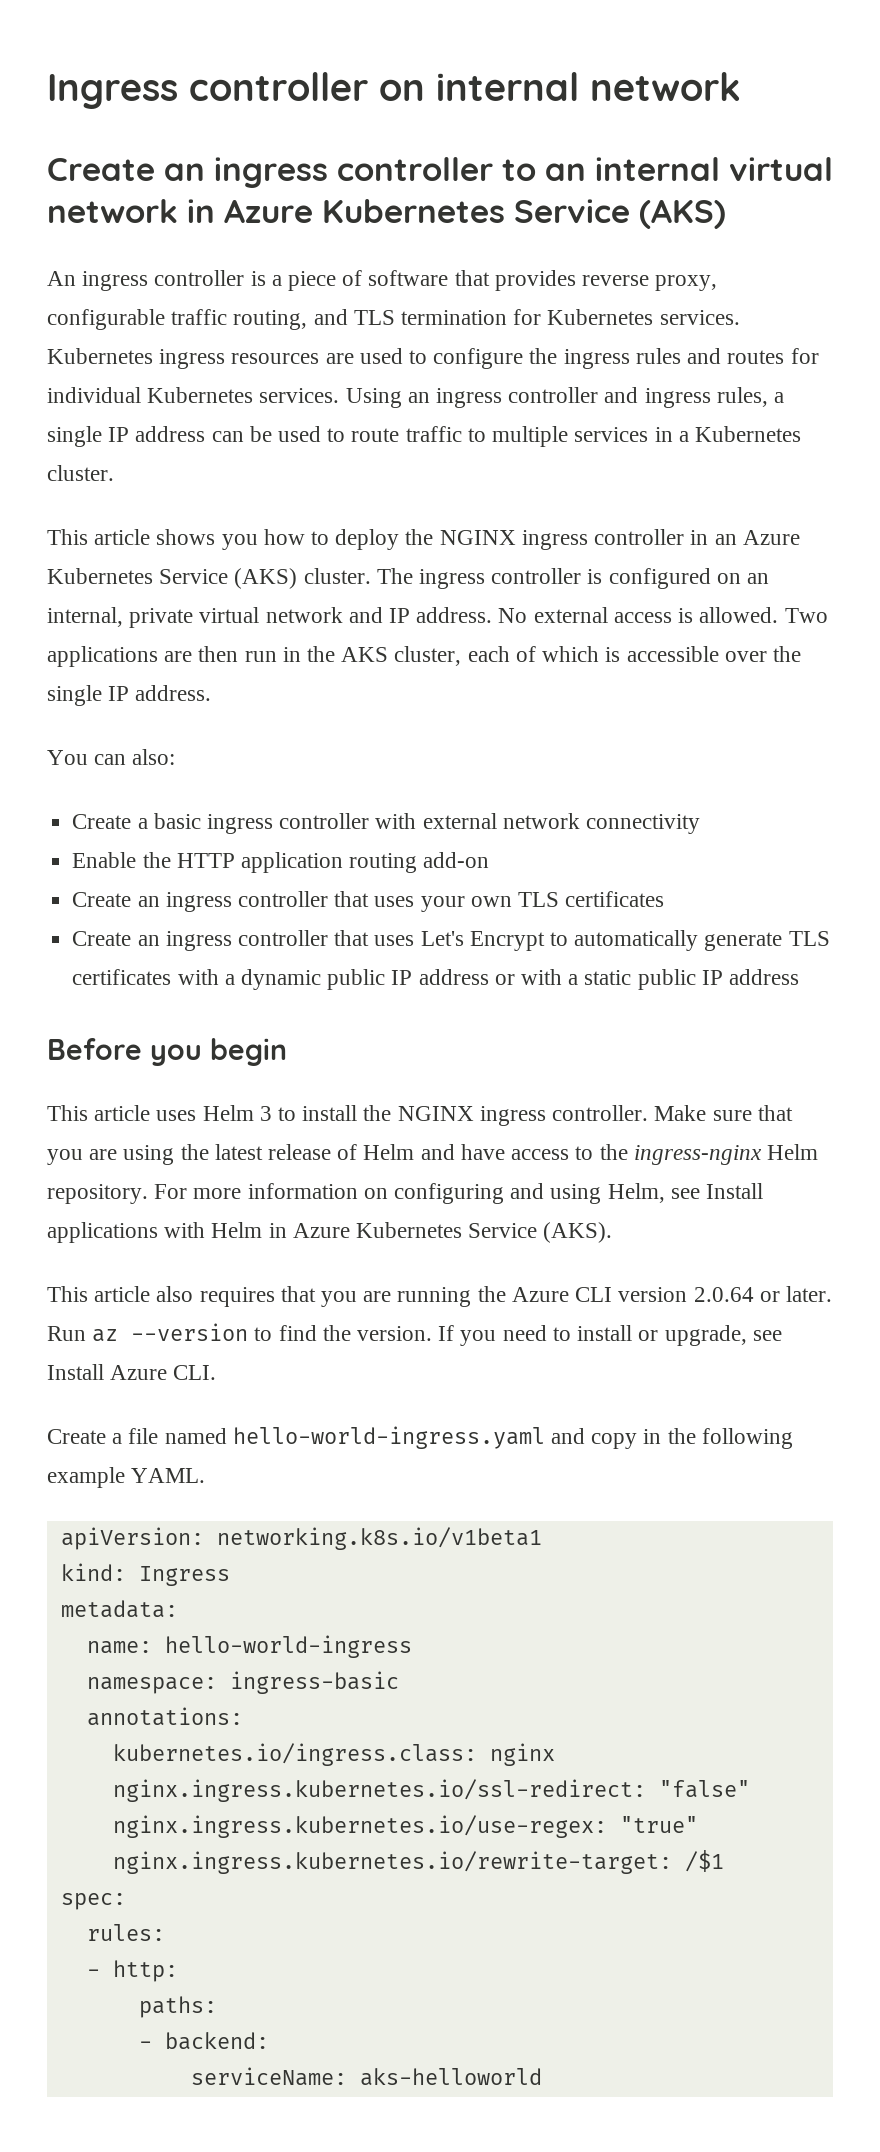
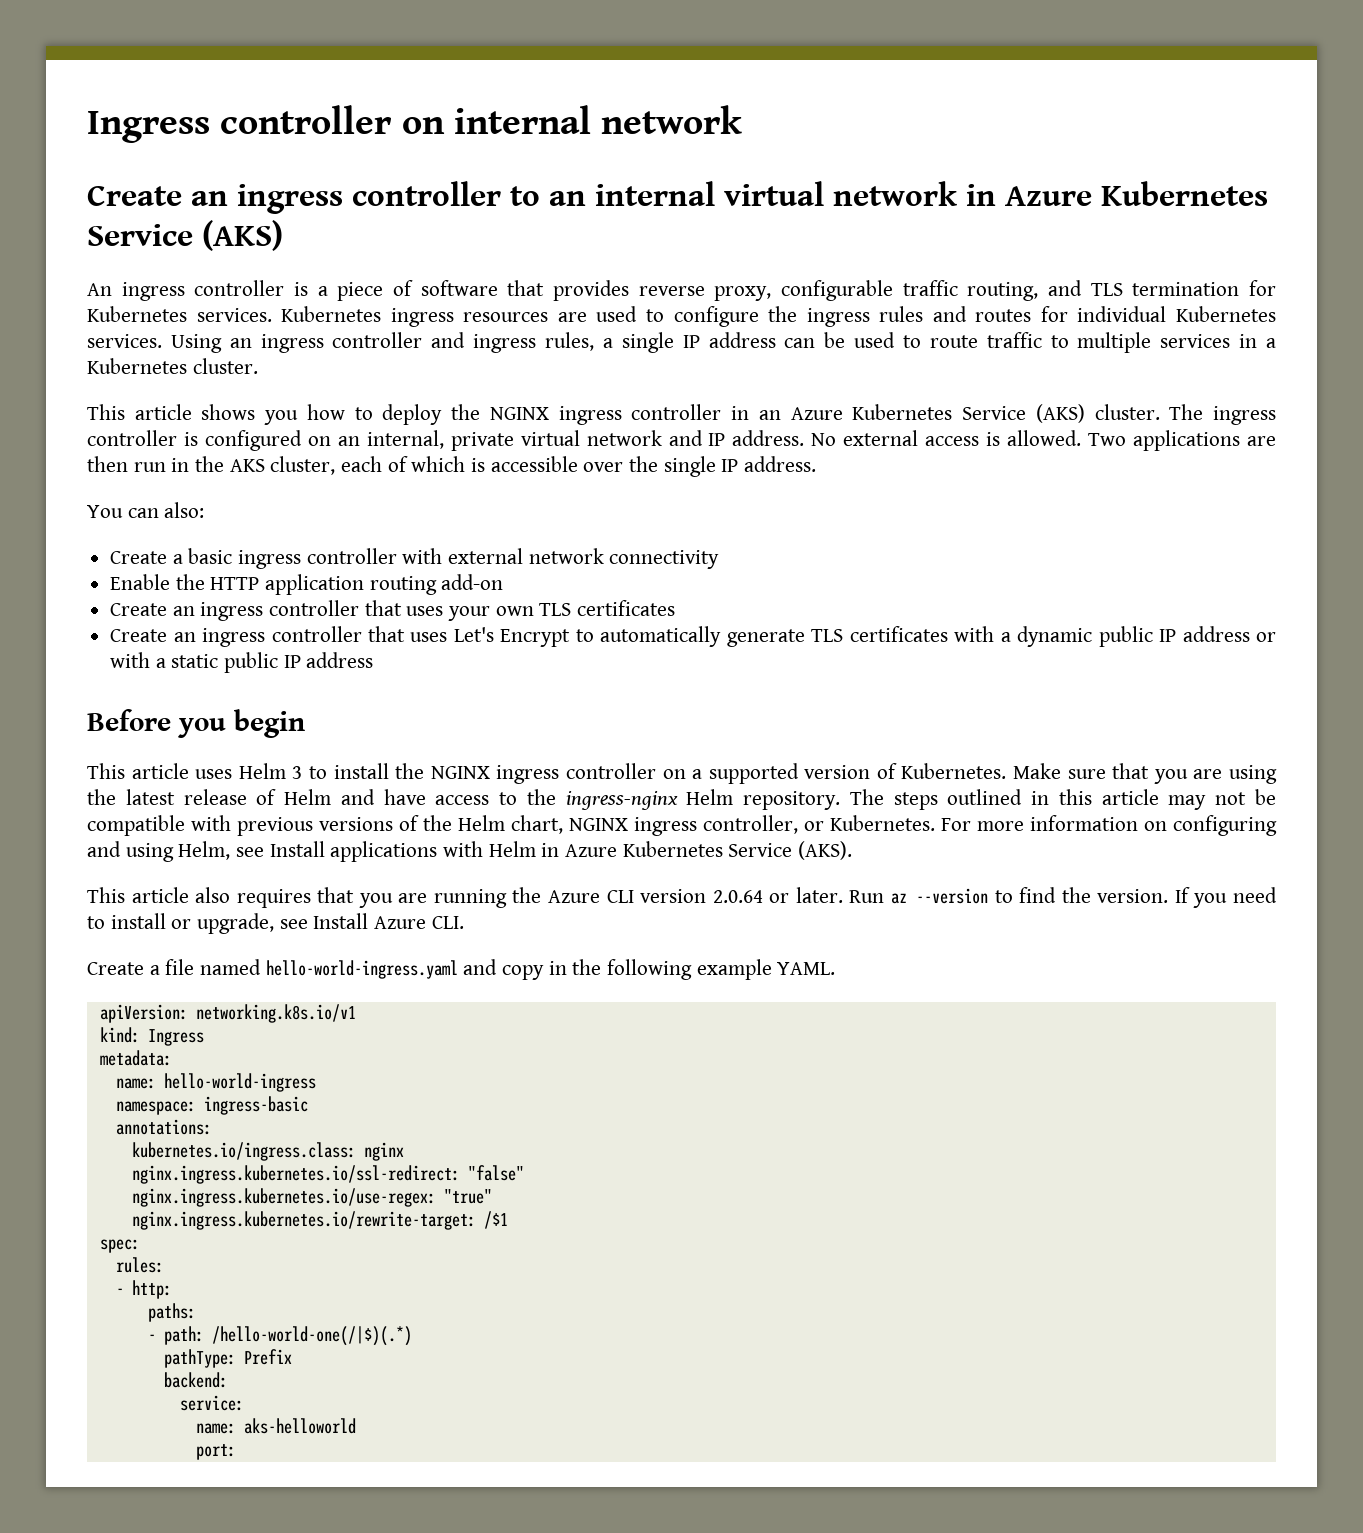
- This article uses Helm 3 to install the NGINX ingress controller.
+ This article uses Helm 3 to install the NGINX ingress controller on a supported version of Kubernetes.
+ The steps outlined in this article may not be compatible with previous versions of the Helm chart, NGINX ingress controller, or Kubernetes.
- apiVersion: networking.k8s.io/v1beta1
+ apiVersion: networking.k8s.io/v1
- - backend:
+ - path: /hello-world-one(/|$)(.*)
+ pathType: Prefix
+ backend:
- serviceName: aks-helloworld
+ service:
+ name: aks-helloworld
+ port:

